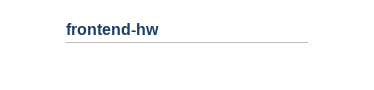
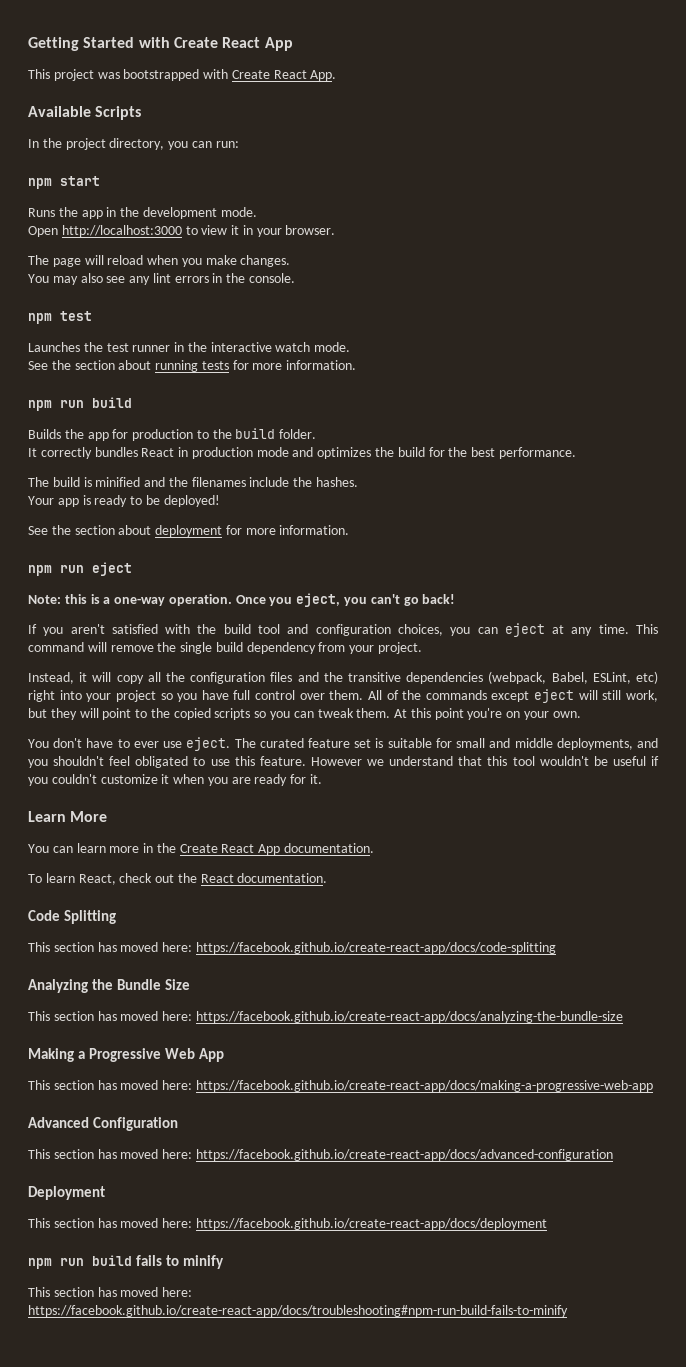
- frontend-hw
+ Getting Started with Create React App
+ This project was bootstrapped with Create React App.
+ Available Scripts
+ In the project directory, you can run:
+ npm start
+ Runs the app in the development mode.
+ Open http://localhost:3000 to view it in your browser.
+ The page will reload when you make changes.
+ You may also see any lint errors in the console.
+ npm test
+ Launches the test runner in the interactive watch mode.
+ See the section about running tests for more information.
+ npm run build
+ Builds the app for production to the build folder.
+ It correctly bundles React in production mode and optimizes the build for the best performance.
+ The build is minified and the filenames include the hashes.
+ Your app is ready to be deployed!
+ See the section about deployment for more information.
+ npm run eject
+ Note: this is a one-way operation. Once you eject, you can't go back!
+ If you aren't satisfied with the build tool and configuration choices, you can eject at any time. This command will remove the single build dependency from your project.
+ Instead, it will copy all the configuration files and the transitive dependencies (webpack, Babel, ESLint, etc) right into your project so you have full control over them. All of the commands except eject will still work, but they will point to the copied scripts so you can tweak them. At this point you're on your own.
+ You don't have to ever use eject. The curated feature set is suitable for small and middle deployments, and you shouldn't feel obligated to use this feature. However we understand that this tool wouldn't be useful if you couldn't customize it when you are ready for it.
+ Learn More
+ You can learn more in the Create React App documentation.
+ To learn React, check out the React documentation.
+ Code Splitting
+ This section has moved here: https://facebook.github.io/create-react-app/docs/code-splitting
+ Analyzing the Bundle Size
+ This section has moved here: https://facebook.github.io/create-react-app/docs/analyzing-the-bundle-size
+ Making a Progressive Web App
+ This section has moved here: https://facebook.github.io/create-react-app/docs/making-a-progressive-web-app
+ Advanced Configuration
+ This section has moved here: https://facebook.github.io/create-react-app/docs/advanced-configuration
+ Deployment
+ This section has moved here: https://facebook.github.io/create-react-app/docs/deployment
+ npm run build fails to minify
+ This section has moved here: https://facebook.github.io/create-react-app/docs/troubleshooting#npm-run-build-fails-to-minify

